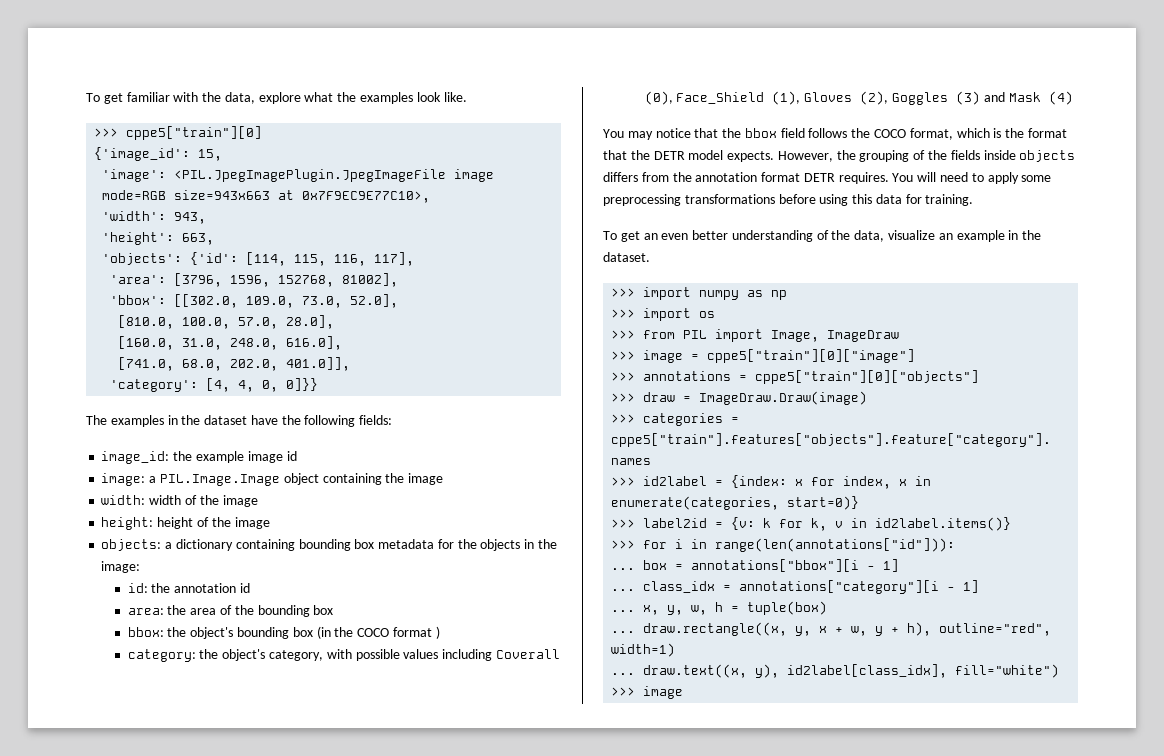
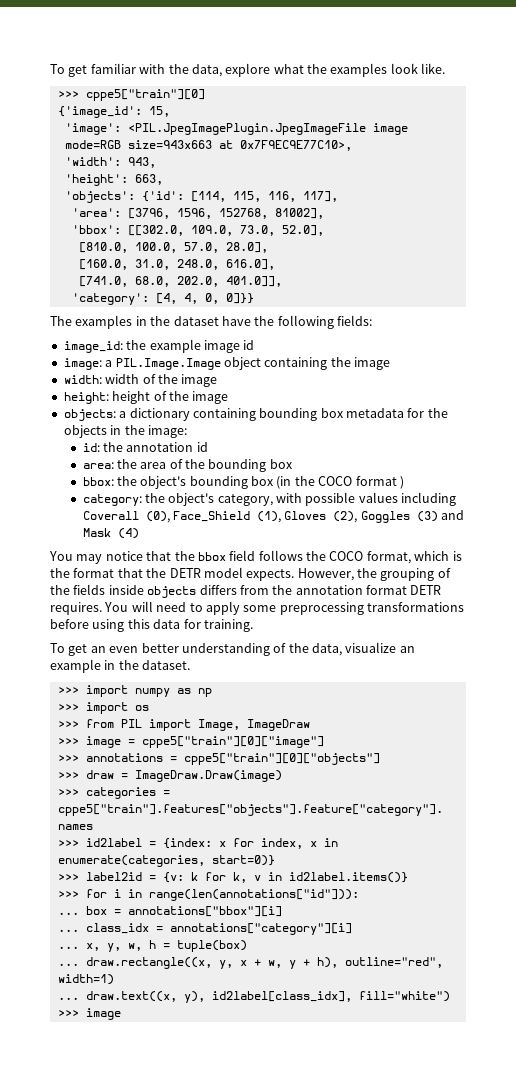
- ... box = annotations["bbox"][i - 1]
+ ... box = annotations["bbox"][i]
- ... class_idx = annotations["category"][i - 1]
+ ... class_idx = annotations["category"][i]

